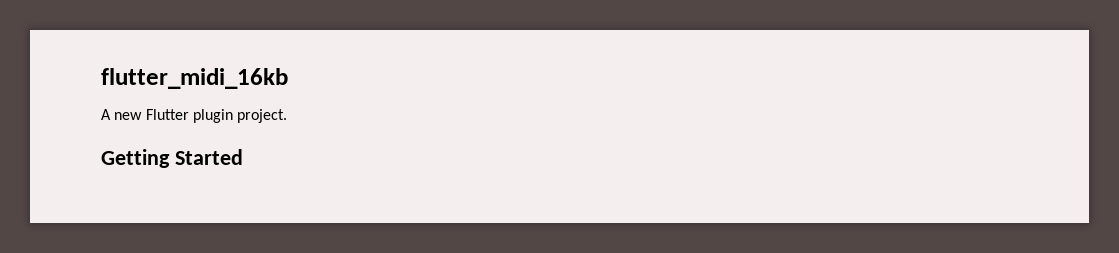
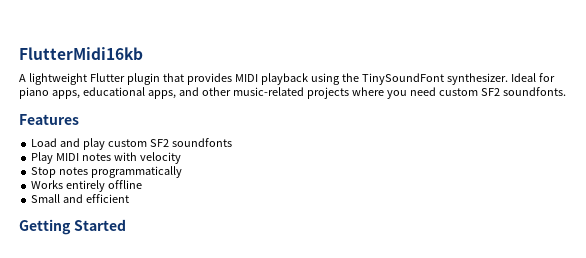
- flutter_midi_16kb
+ FlutterMidi16kb
- A new Flutter plugin project.
+ A lightweight Flutter plugin that provides MIDI playback using the TinySoundFont synthesizer. Ideal for piano apps, educational apps, and other music-related projects where you need custom SF2 soundfonts.
+ Features
+ Load and play custom SF2 soundfonts
+ Play MIDI notes with velocity
+ Stop notes programmatically
+ Works entirely offline
+ Small and efficient

